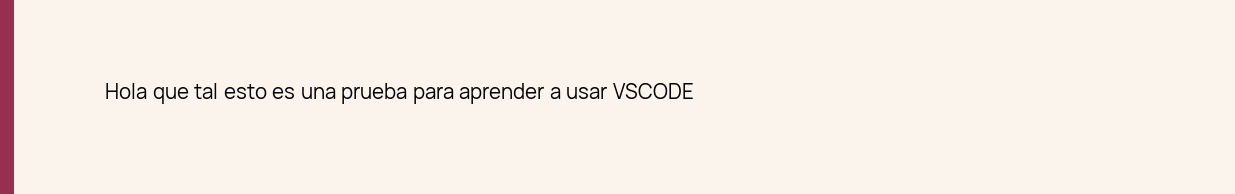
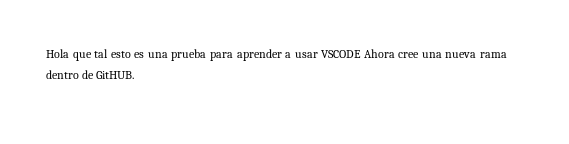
- Hola que tal esto es una prueba para aprender a usar VSCODE
+ Hola que tal esto es una prueba para aprender a usar VSCODE Ahora cree una nueva rama dentro de GitHUB.

